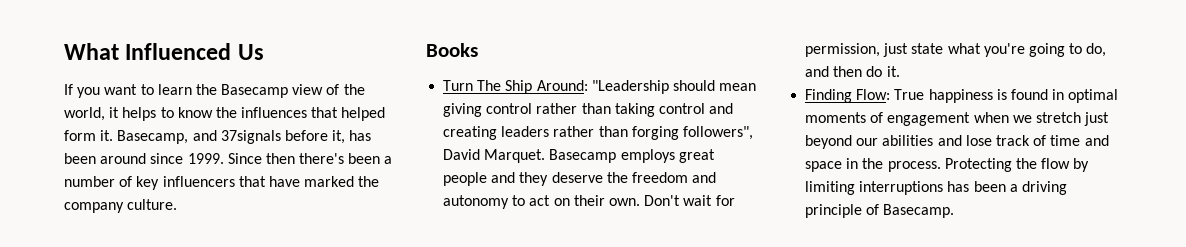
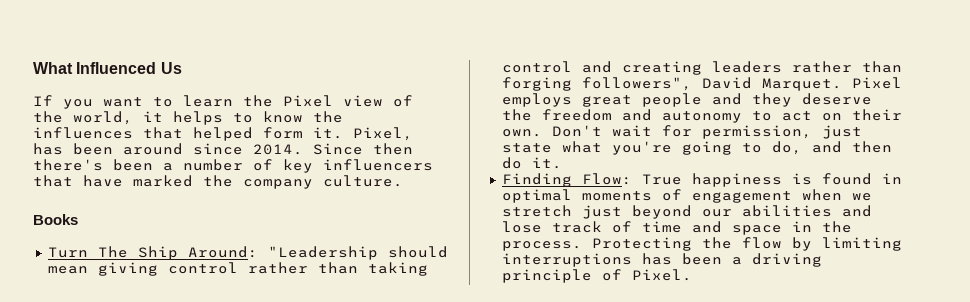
- If you want to learn the Basecamp view of the world, it helps to know the influences that helped form it.
+ If you want to learn the Pixel view of the world, it helps to know the influences that helped form it.
- Basecamp, and 37signals before it, has been around since 1999.
+ Pixel, has been around since 2014.
- Basecamp employs great people and they deserve the freedom and autonomy to act on their own.
+ Pixel employs great people and they deserve the freedom and autonomy to act on their own.
- Protecting the flow by limiting interruptions has been a driving principle of Basecamp.
+ Protecting the flow by limiting interruptions has been a driving principle of Pixel.

